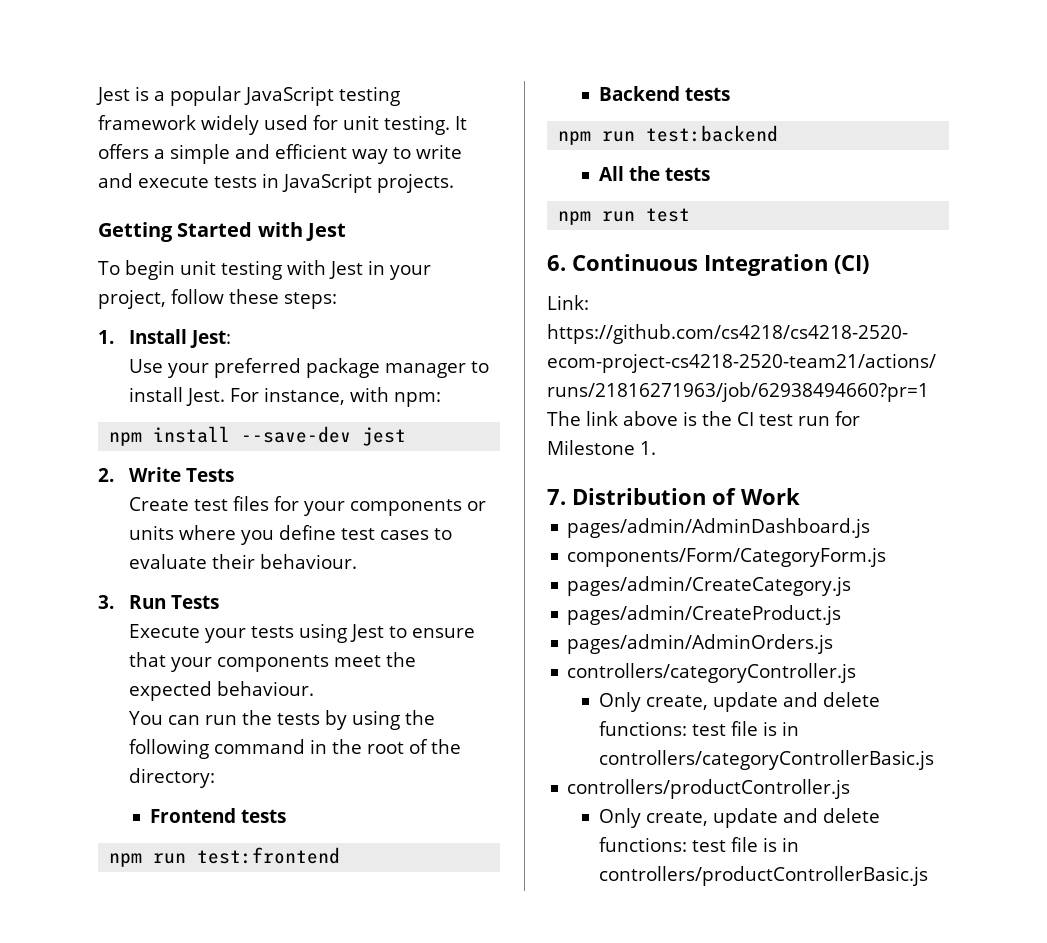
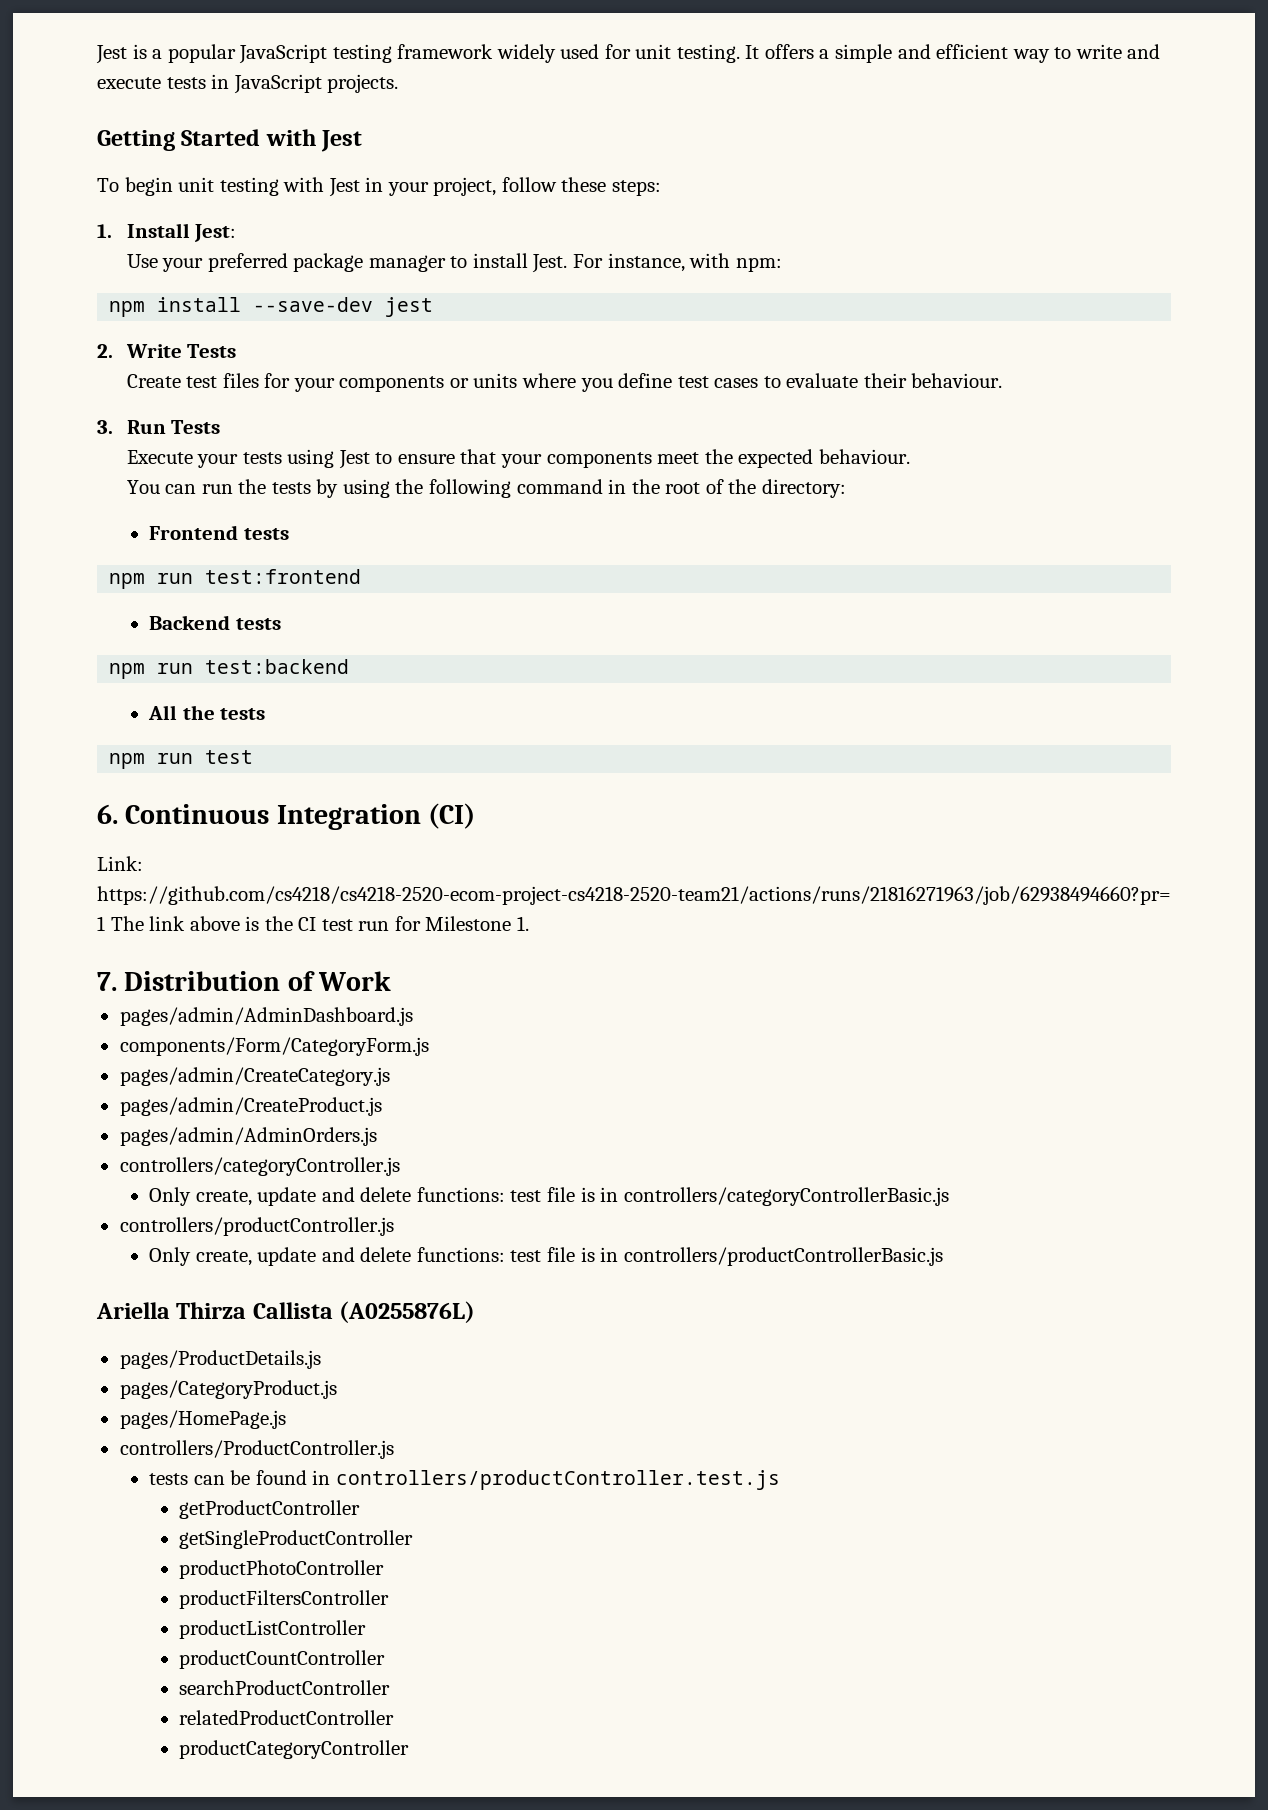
+ Ariella Thirza Callista (A0255876L)
+ pages/ProductDetails.js
+ pages/CategoryProduct.js
+ pages/HomePage.js
+ controllers/ProductController.js
+ tests can be found in controllers/productController.test.js
+ getProductController
+ getSingleProductController
+ productPhotoController
+ productFiltersController
+ productListController
+ productCountController
+ searchProductController
+ relatedProductController
+ productCategoryController

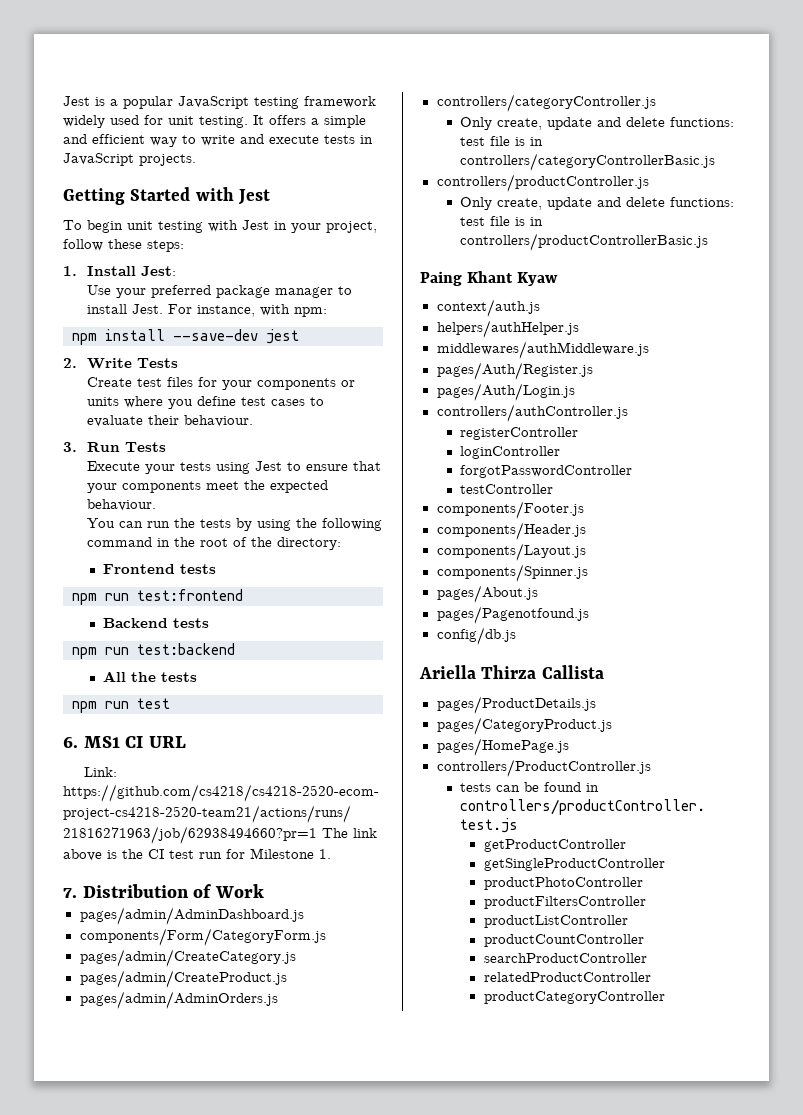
- 6. Continuous Integration (CI)
+ 6. MS1 CI URL
+ Paing Khant Kyaw
+ context/auth.js
+ helpers/authHelper.js
+ middlewares/authMiddleware.js
+ pages/Auth/Register.js
+ pages/Auth/Login.js
+ controllers/authController.js
+ registerController
+ loginController
+ forgotPasswordController
+ testController
+ components/Footer.js
+ components/Header.js
+ components/Layout.js
+ components/Spinner.js
+ pages/About.js
+ pages/Pagenotfound.js
+ config/db.js
- Ariella Thirza Callista (A0255876L)
+ Ariella Thirza Callista

